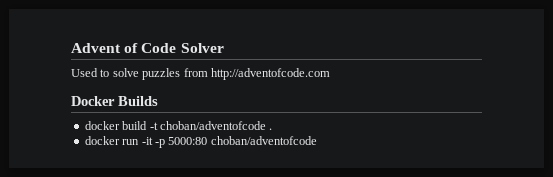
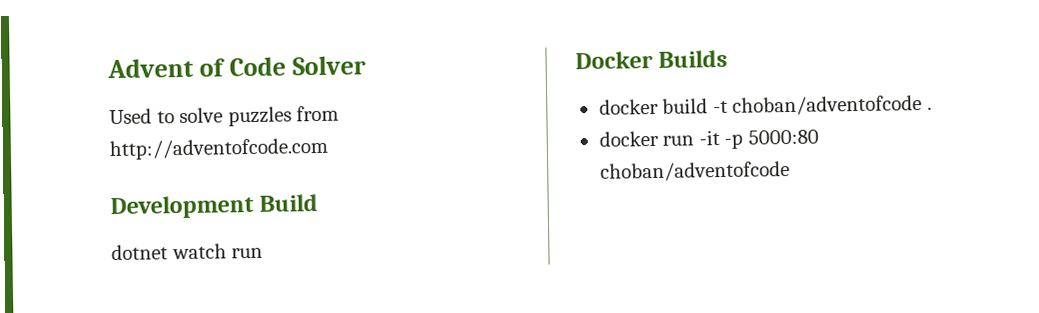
+ Development Build
+ dotnet watch run

